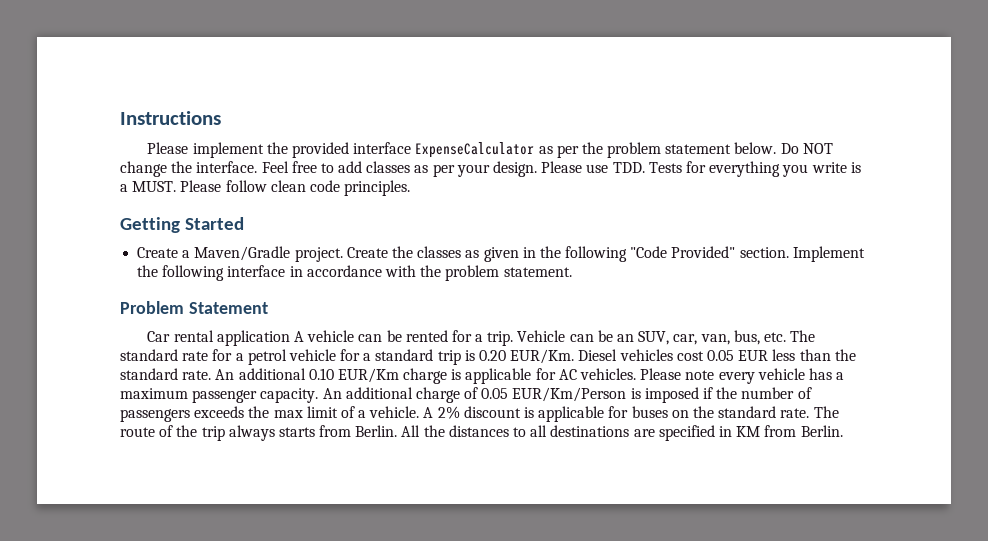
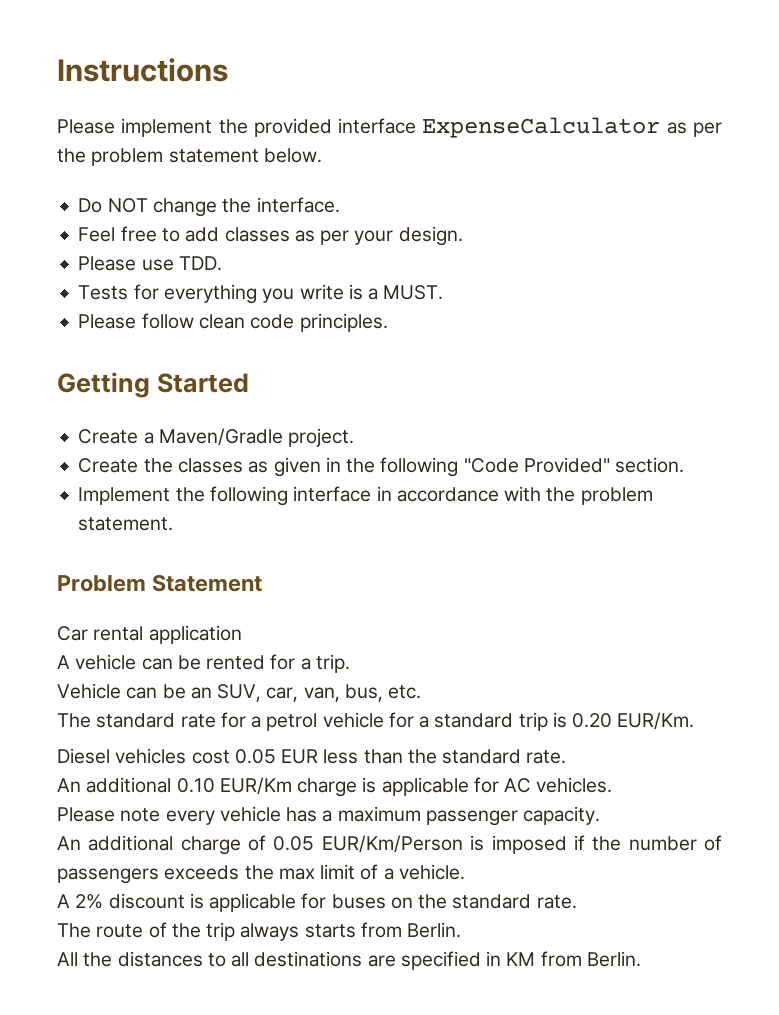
- Please implement the provided interface ExpenseCalculator as per the problem statement below. Do NOT change the interface. Feel free to add classes as per your design. Please use TDD. Tests for everything you write is a MUST. Please follow clean code principles.
+ Please implement the provided interface ExpenseCalculator as per the problem statement below.
+ Do NOT change the interface.
+ Feel free to add classes as per your design.
+ Please use TDD.
+ Tests for everything you write is a MUST.
+ Please follow clean code principles.
- Create a Maven/Gradle project. Create the classes as given in the following "Code Provided" section. Implement the following interface in accordance with the problem statement.
+ Create a Maven/Gradle project.
+ Create the classes as given in the following "Code Provided" section.
+ Implement the following interface in accordance with the problem statement.
- Car rental application A vehicle can be rented for a trip. Vehicle can be an SUV, car, van, bus, etc. The standard rate for a petrol vehicle for a standard trip is 0.20 EUR/Km. Diesel vehicles cost 0.05 EUR less than the standard rate. An additional 0.10 EUR/Km charge is applicable for AC vehicles. Please note every vehicle has a maximum passenger capacity. An additional charge of 0.05 EUR/Km/Person is imposed if the number of passengers exceeds the max limit of a vehicle. A 2% discount is applicable for buses on the standard rate. The route of the trip always starts from Berlin. All the distances to all destinations are specified in KM from Berlin.
+ Car rental application
+ A vehicle can be rented for a trip.
+ Vehicle can be an SUV, car, van, bus, etc.
+ The standard rate for a petrol vehicle for a standard trip is 0.20 EUR/Km.
+ Diesel vehicles cost 0.05 EUR less than the standard rate.
+ An additional 0.10 EUR/Km charge is applicable for AC vehicles.
+ Please note every vehicle has a maximum passenger capacity.
+ An additional charge of 0.05 EUR/Km/Person is imposed if the number of passengers exceeds the max limit of a vehicle.
+ A 2% discount is applicable for buses on the standard rate.
+ The route of the trip always starts from Berlin.
+ All the distances to all destinations are specified in KM from Berlin.

